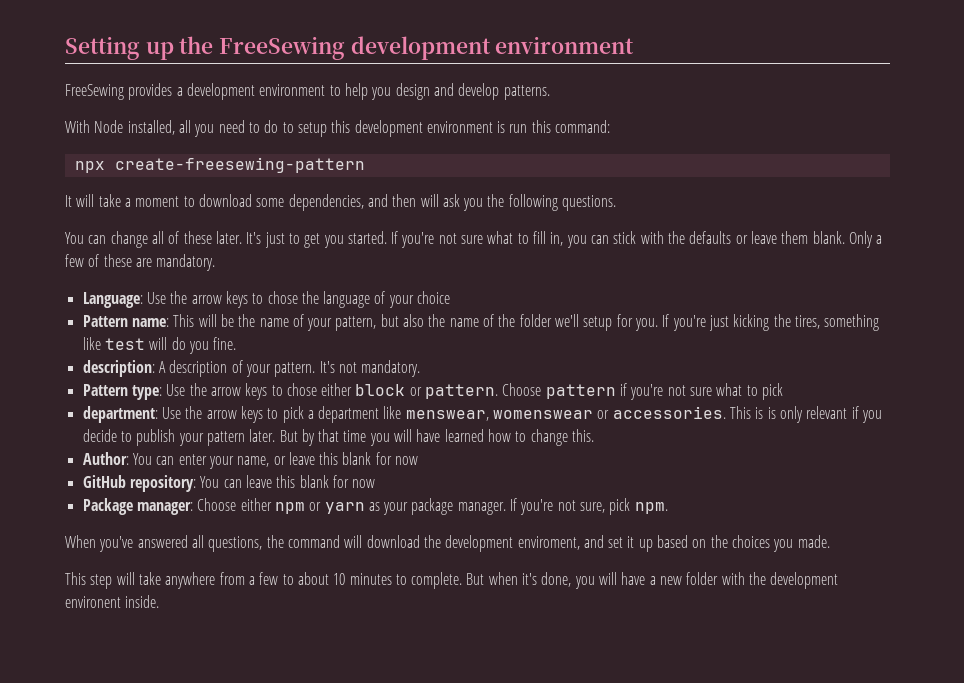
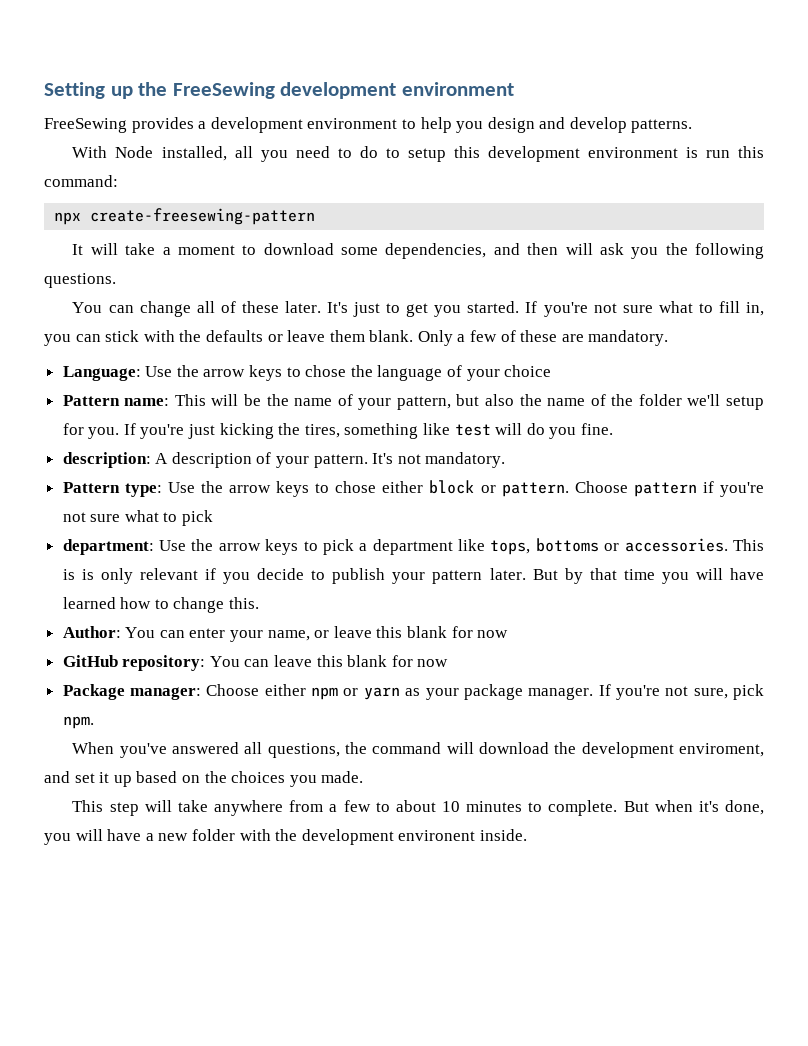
- department: Use the arrow keys to pick a department like menswear, womenswear or accessories.
+ department: Use the arrow keys to pick a department like tops, bottoms or accessories.

